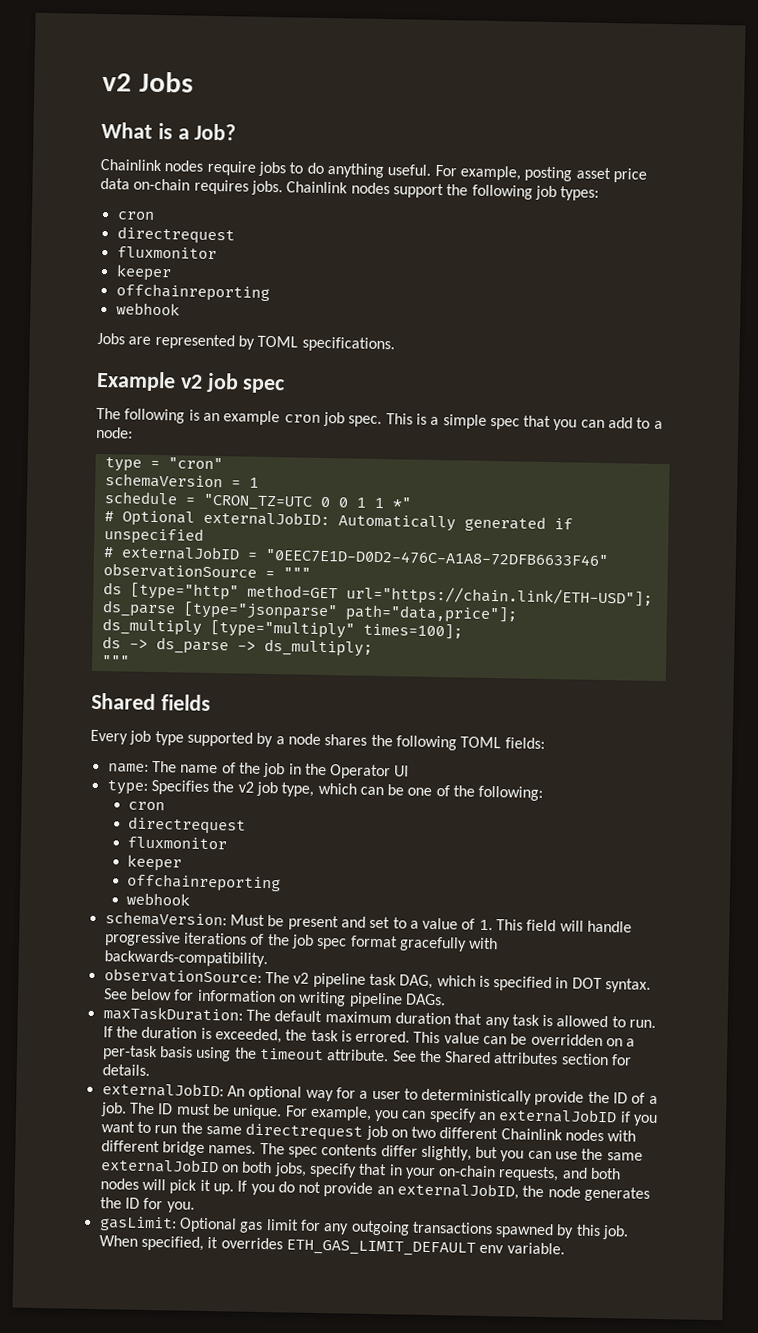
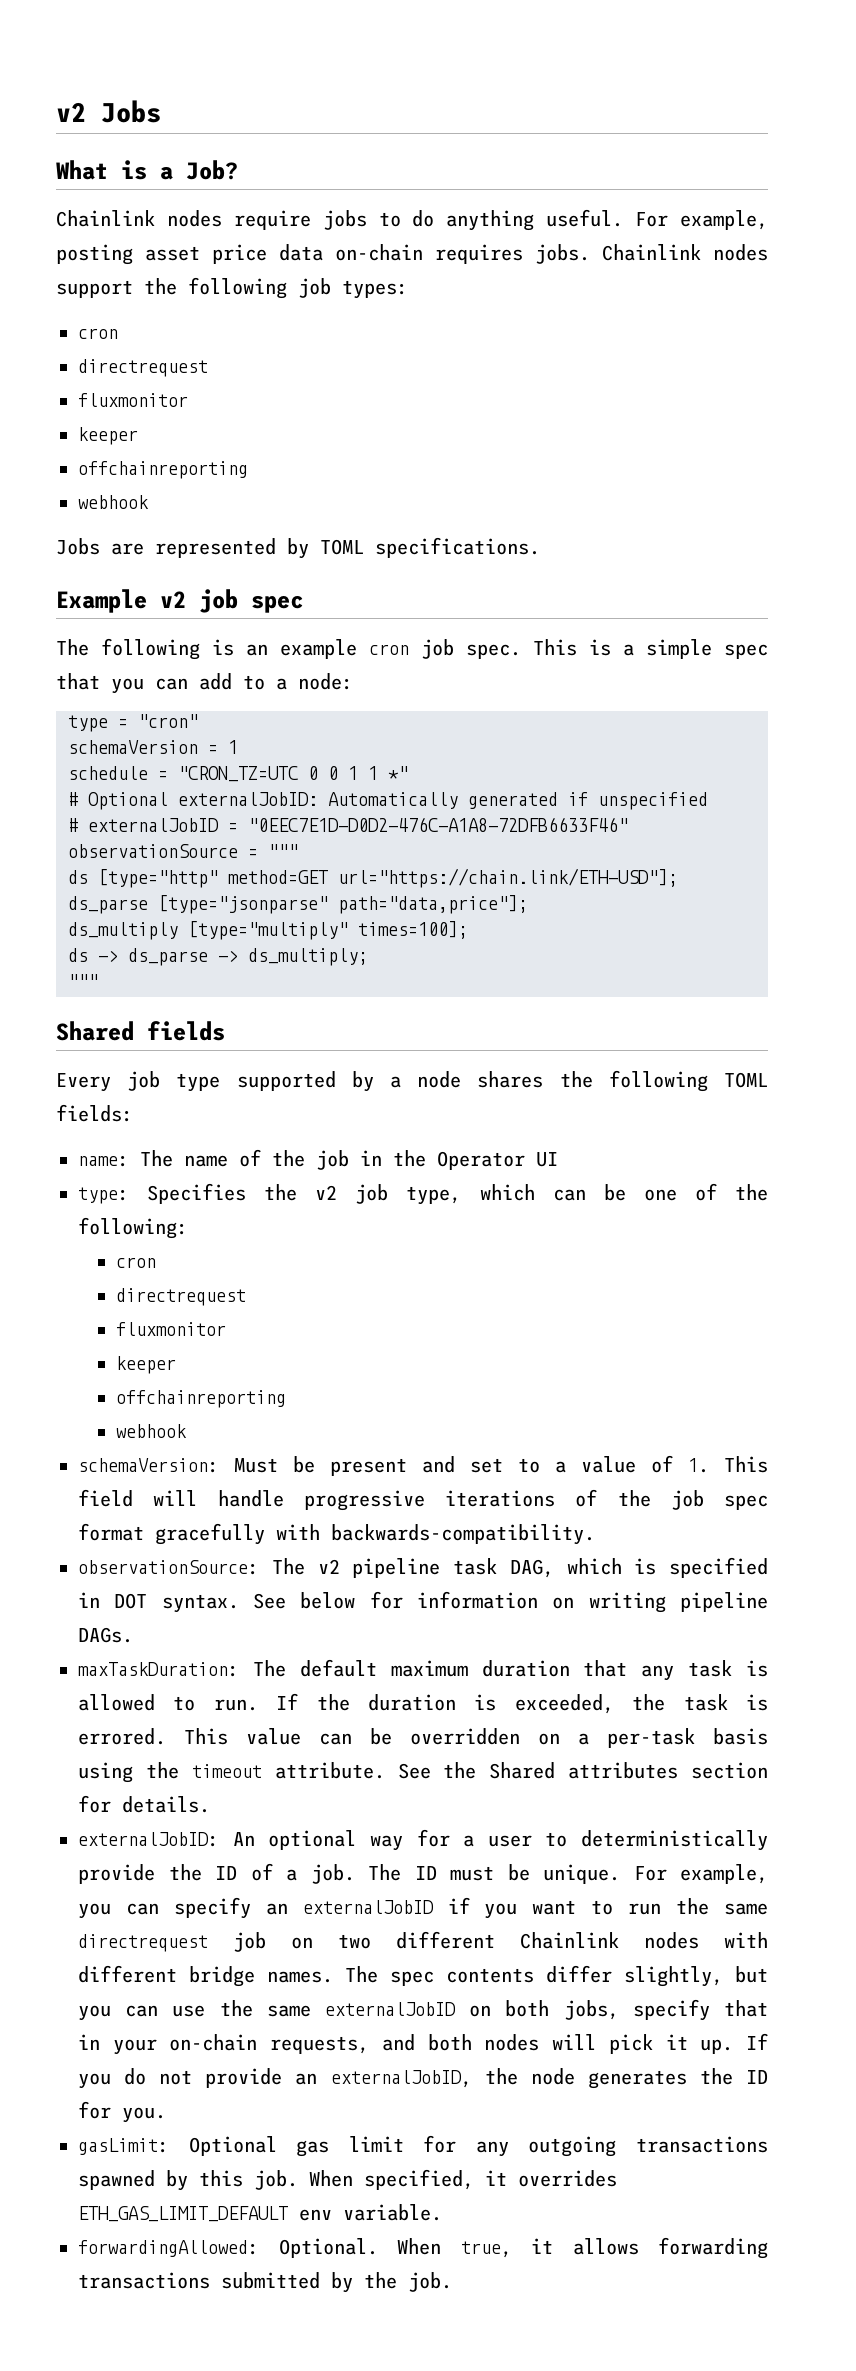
+ forwardingAllowed: Optional. When true, it allows forwarding transactions submitted by the job.

